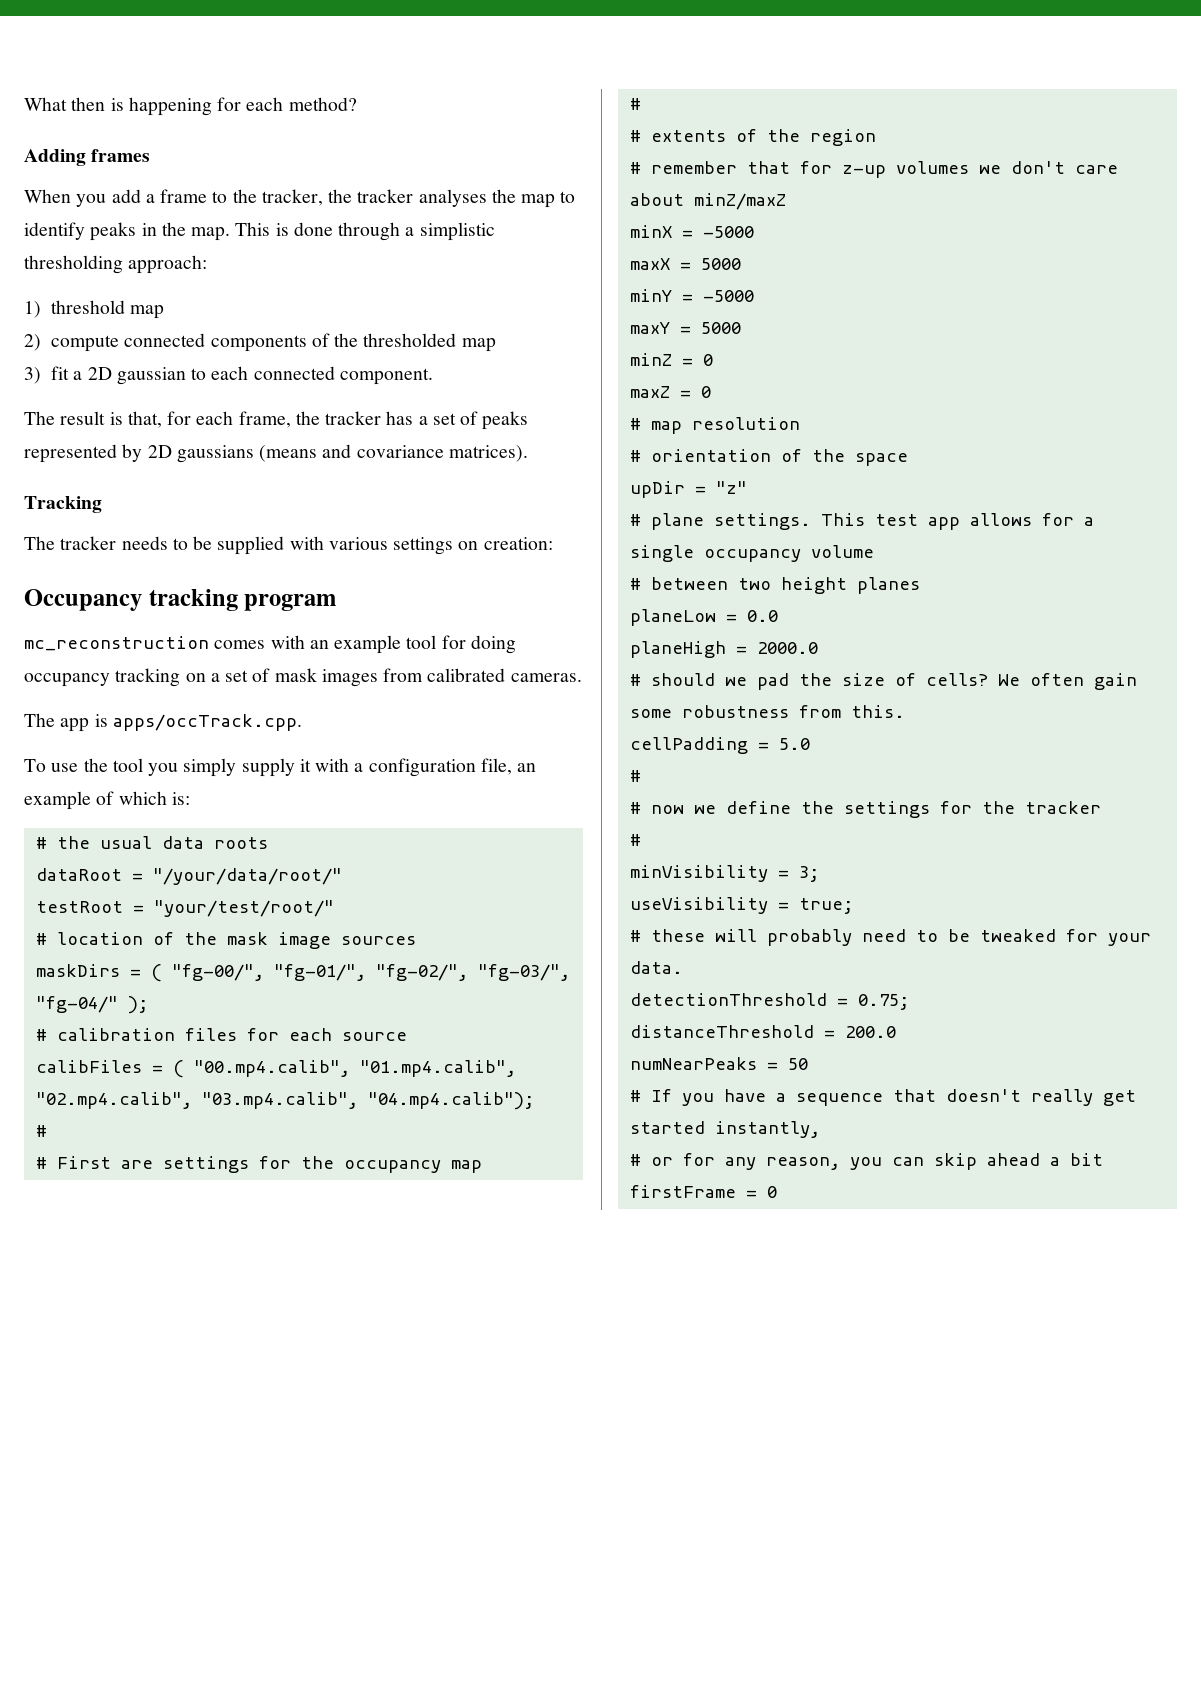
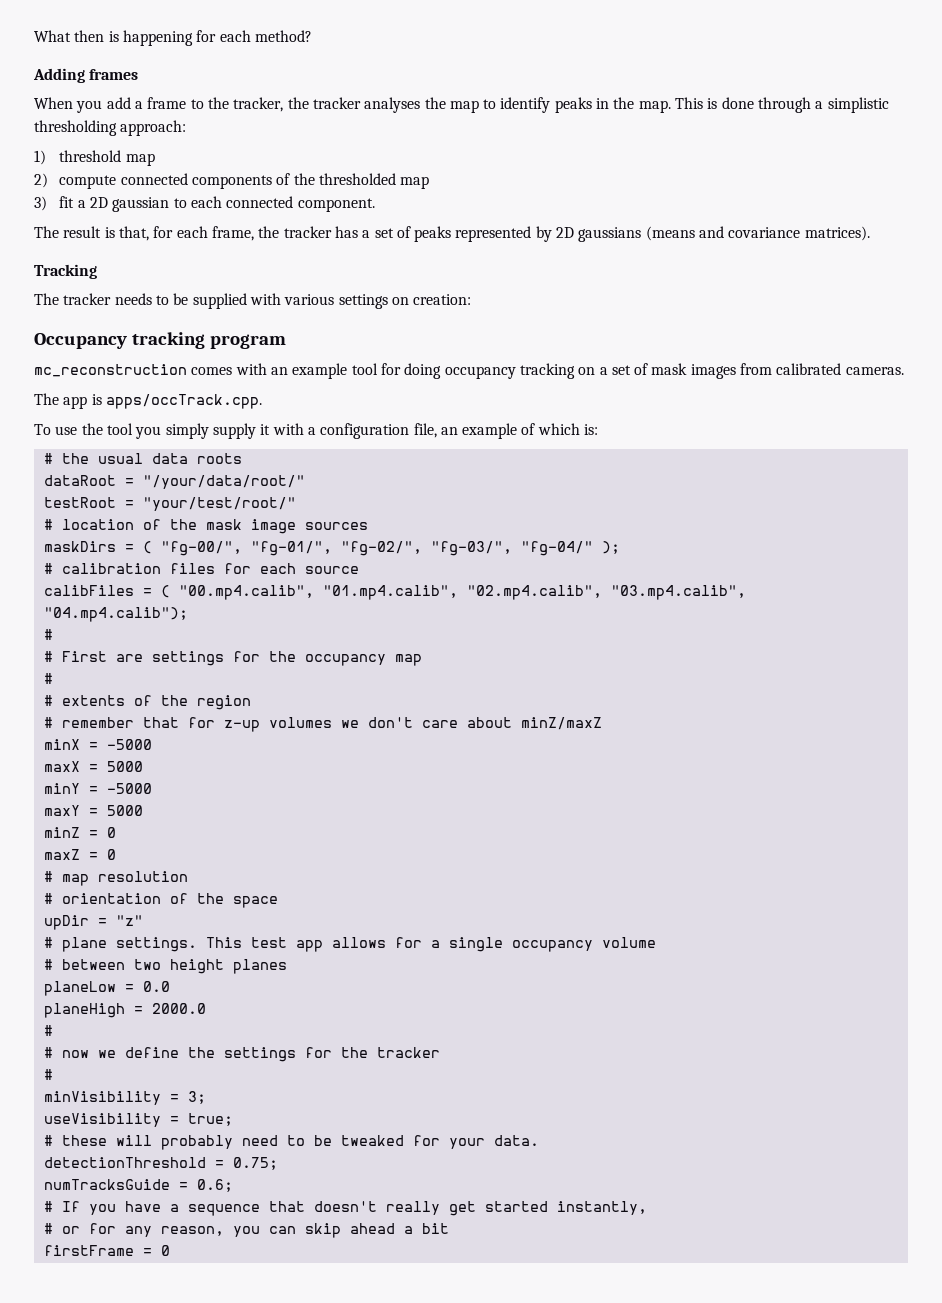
- # should we pad the size of cells? We often gain some robustness from this.
- cellPadding = 5.0
- distanceThreshold = 200.0
- numNearPeaks = 50
+ numTracksGuide = 0.6;

